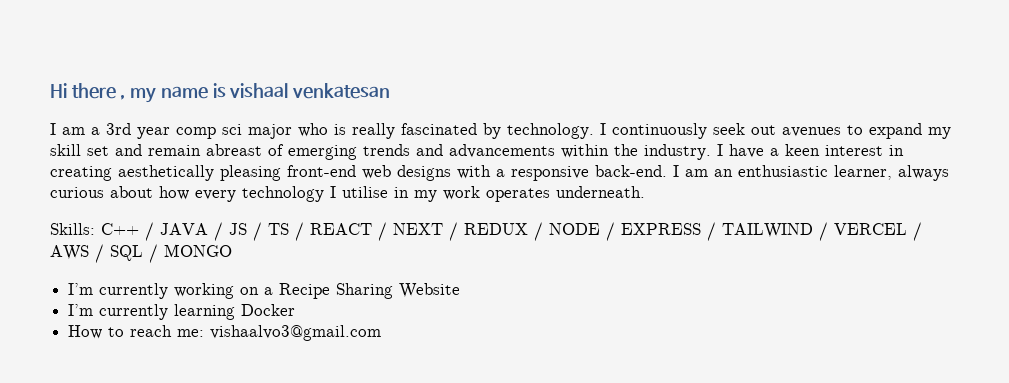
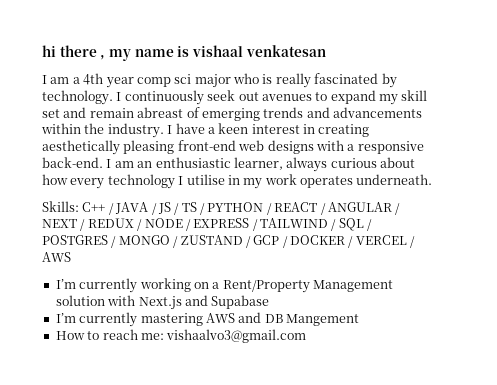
- Hi there , my name is vishaal venkatesan
+ hi there , my name is vishaal venkatesan
- I am a 3rd year comp sci major who is really fascinated by technology.
+ I am a 4th year comp sci major who is really fascinated by technology.
- Skills: C++ / JAVA / JS / TS / REACT / NEXT / REDUX / NODE / EXPRESS / TAILWIND / VERCEL / AWS / SQL / MONGO
+ Skills: C++ / JAVA / JS / TS / PYTHON / REACT / ANGULAR / NEXT / REDUX / NODE / EXPRESS / TAILWIND / SQL / POSTGRES / MONGO / ZUSTAND / GCP / DOCKER / VERCEL / AWS
- I’m currently working on a Recipe Sharing Website
- I’m currently learning Docker
+ I’m currently working on a Rent/Property Management solution with Next.js and Supabase
+ I’m currently mastering AWS and DB Mangement

